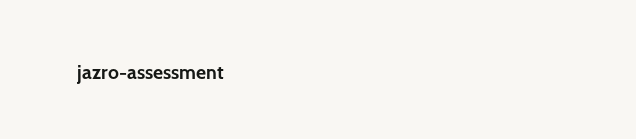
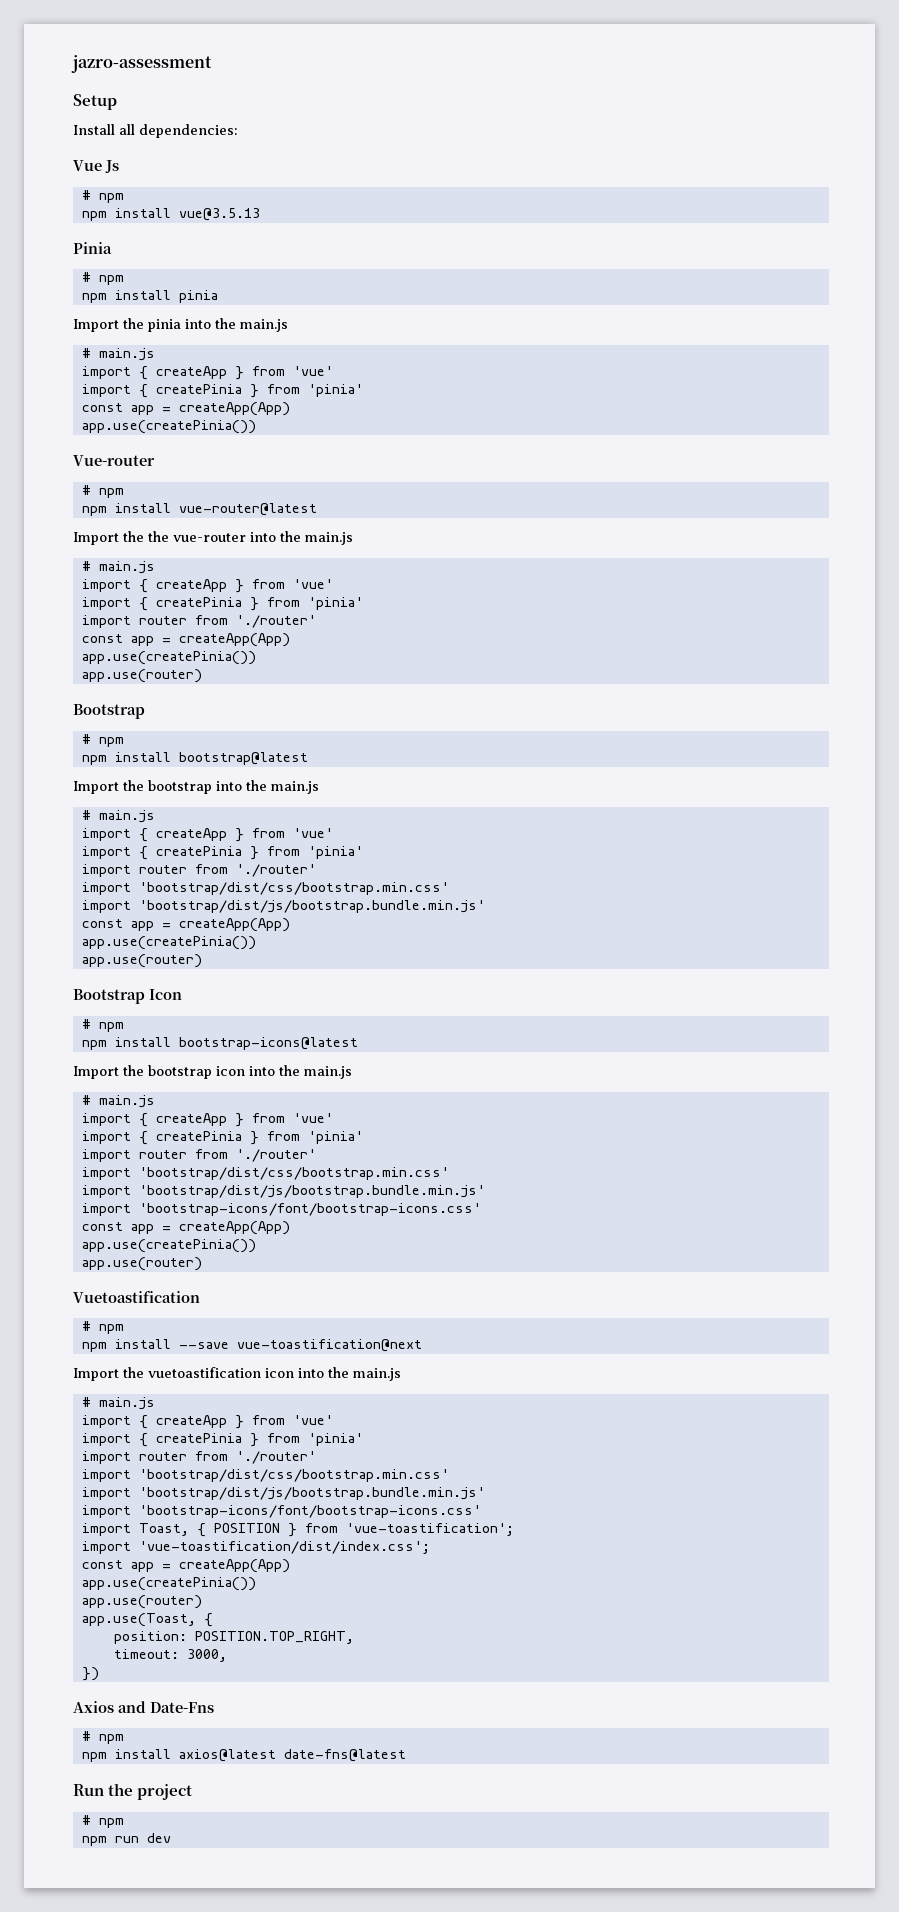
+ Setup
+ Install all dependencies:
+ Vue Js
+ # npm
+ npm install vue@3.5.13
+ Pinia
+ # npm
+ npm install pinia
+ Import the pinia into the main.js
+ # main.js
+ import { createApp } from 'vue'
+ import { createPinia } from 'pinia'
+ const app = createApp(App)
+ app.use(createPinia())
+ Vue-router
+ # npm
+ npm install vue-router@latest
+ Import the the vue-router into the main.js
+ # main.js
+ import { createApp } from 'vue'
+ import { createPinia } from 'pinia'
+ import router from './router'
+ const app = createApp(App)
+ app.use(createPinia())
+ app.use(router)
+ Bootstrap
+ # npm
+ npm install bootstrap@latest
+ Import the bootstrap into the main.js
+ # main.js
+ import { createApp } from 'vue'
+ import { createPinia } from 'pinia'
+ import router from './router'
+ import 'bootstrap/dist/css/bootstrap.min.css'
+ import 'bootstrap/dist/js/bootstrap.bundle.min.js'
+ const app = createApp(App)
+ app.use(createPinia())
+ app.use(router)
+ Bootstrap Icon
+ # npm
+ npm install bootstrap-icons@latest
+ Import the bootstrap icon into the main.js
+ # main.js
+ import { createApp } from 'vue'
+ import { createPinia } from 'pinia'
+ import router from './router'
+ import 'bootstrap/dist/css/bootstrap.min.css'
+ import 'bootstrap/dist/js/bootstrap.bundle.min.js'
+ import 'bootstrap-icons/font/bootstrap-icons.css'
+ const app = createApp(App)
+ app.use(createPinia())
+ app.use(router)
+ Vuetoastification
+ # npm
+ npm install --save vue-toastification@next
+ Import the vuetoastification icon into the main.js
+ # main.js
+ import { createApp } from 'vue'
+ import { createPinia } from 'pinia'
+ import router from './router'
+ import 'bootstrap/dist/css/bootstrap.min.css'
+ import 'bootstrap/dist/js/bootstrap.bundle.min.js'
+ import 'bootstrap-icons/font/bootstrap-icons.css'
+ import Toast, { POSITION } from 'vue-toastification';
+ import 'vue-toastification/dist/index.css';
+ const app = createApp(App)
+ app.use(createPinia())
+ app.use(router)
+ app.use(Toast, {
+ position: POSITION.TOP_RIGHT,
+ timeout: 3000,
+ })
+ Axios and Date-Fns
+ # npm
+ npm install axios@latest date-fns@latest
+ Run the project
+ # npm
+ npm run dev

